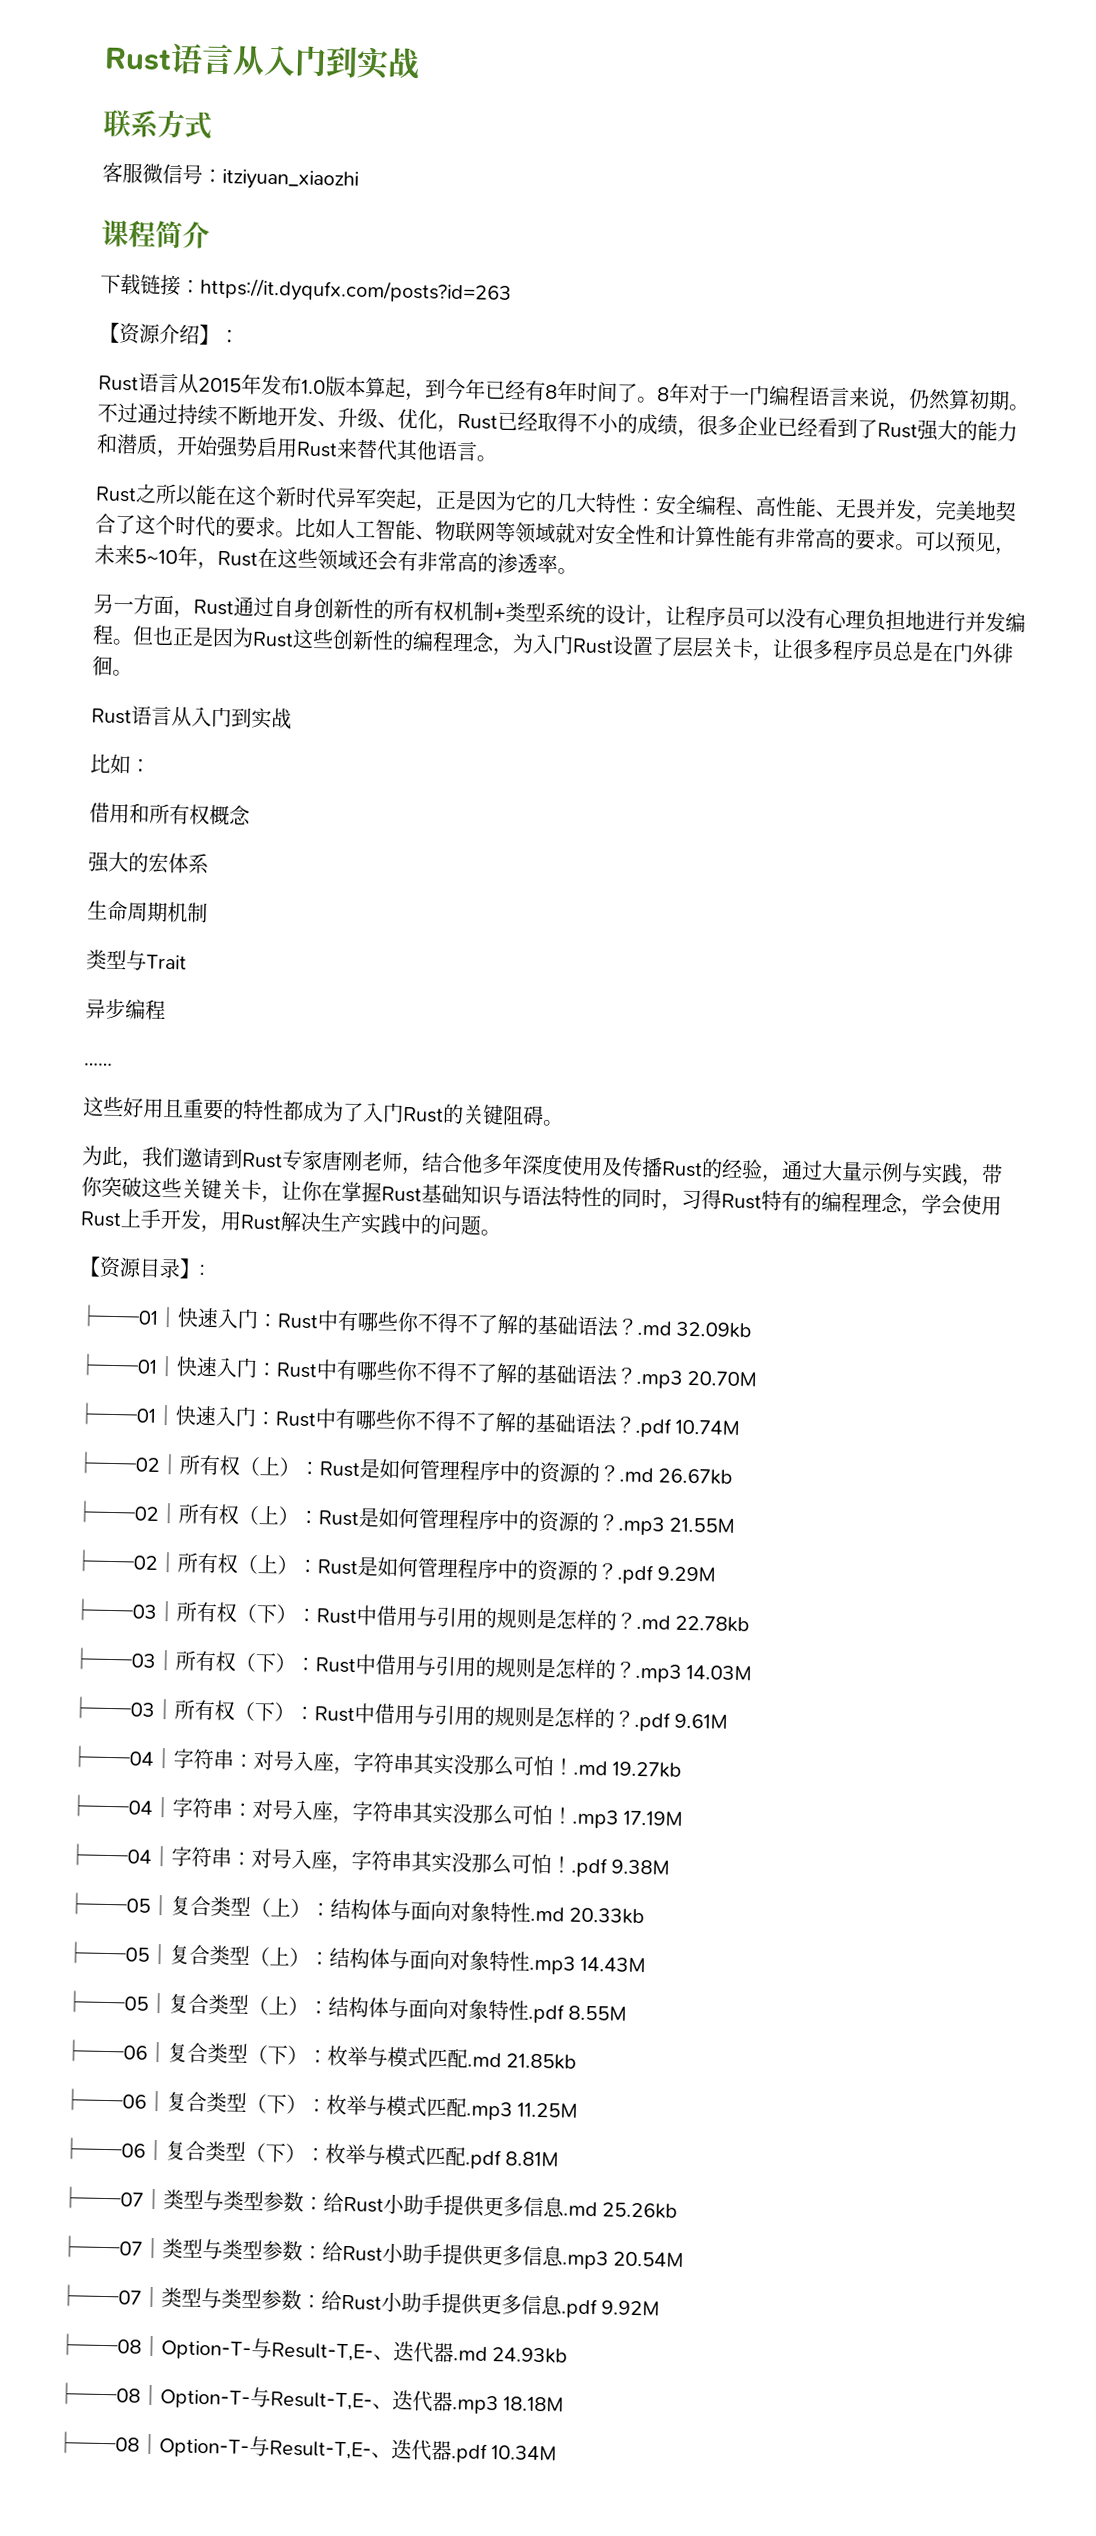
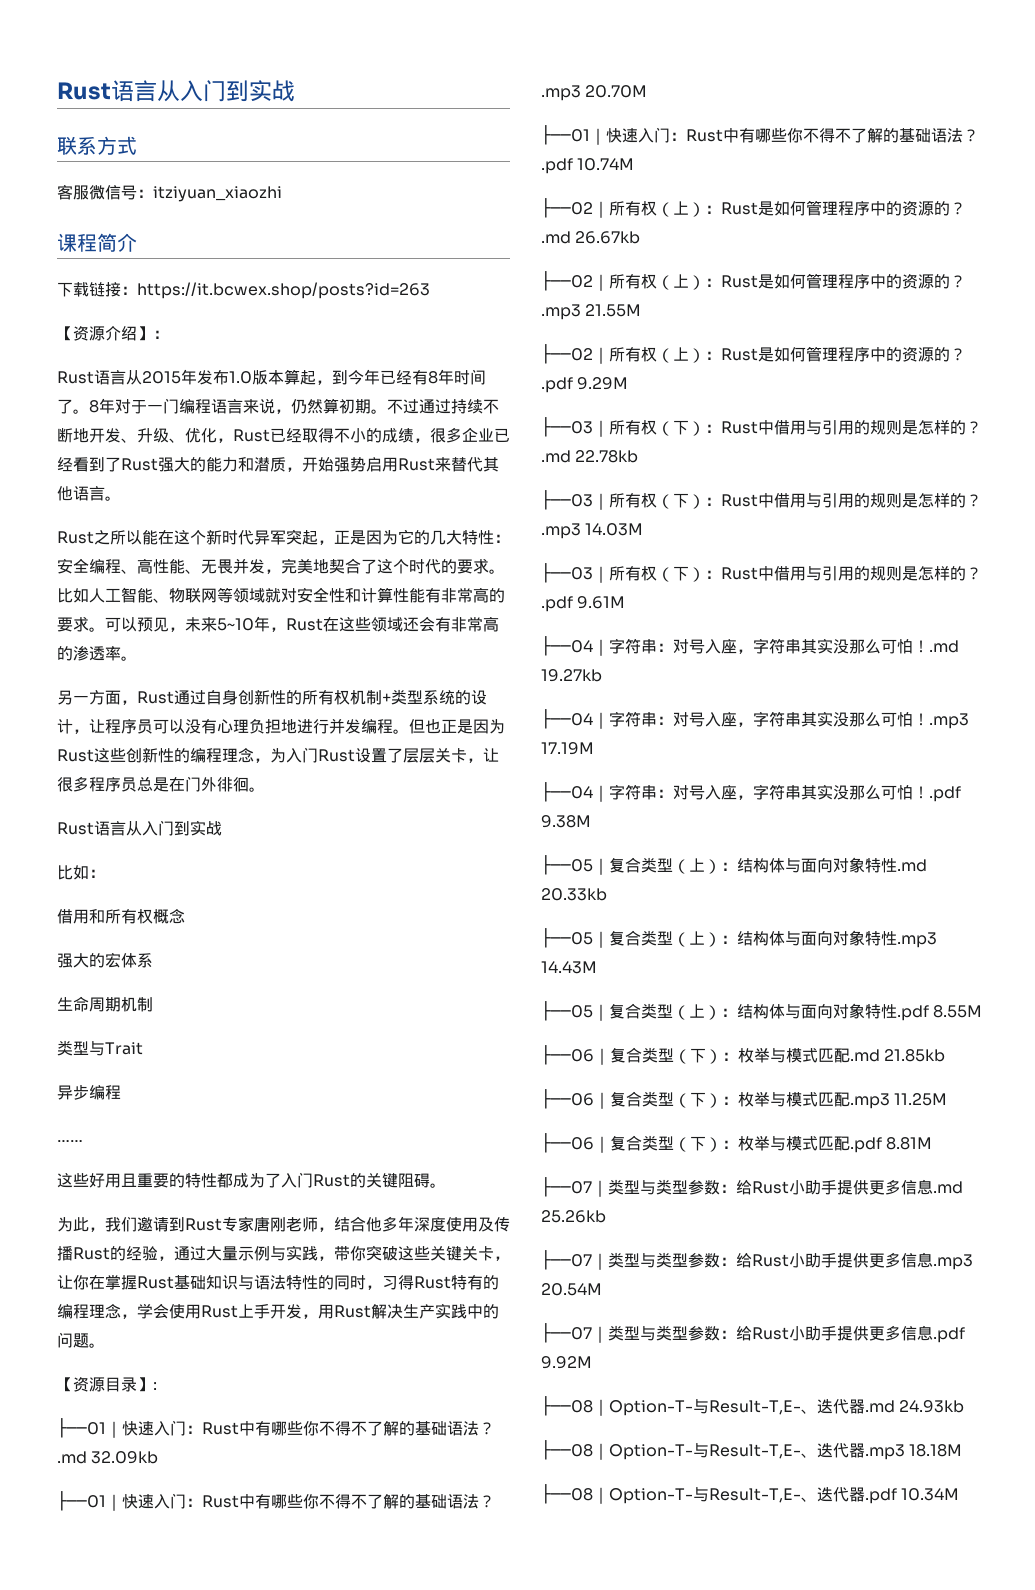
- 下载链接：https://it.dyqufx.com/posts?id=263
+ 下载链接：https://it.bcwex.shop/posts?id=263

